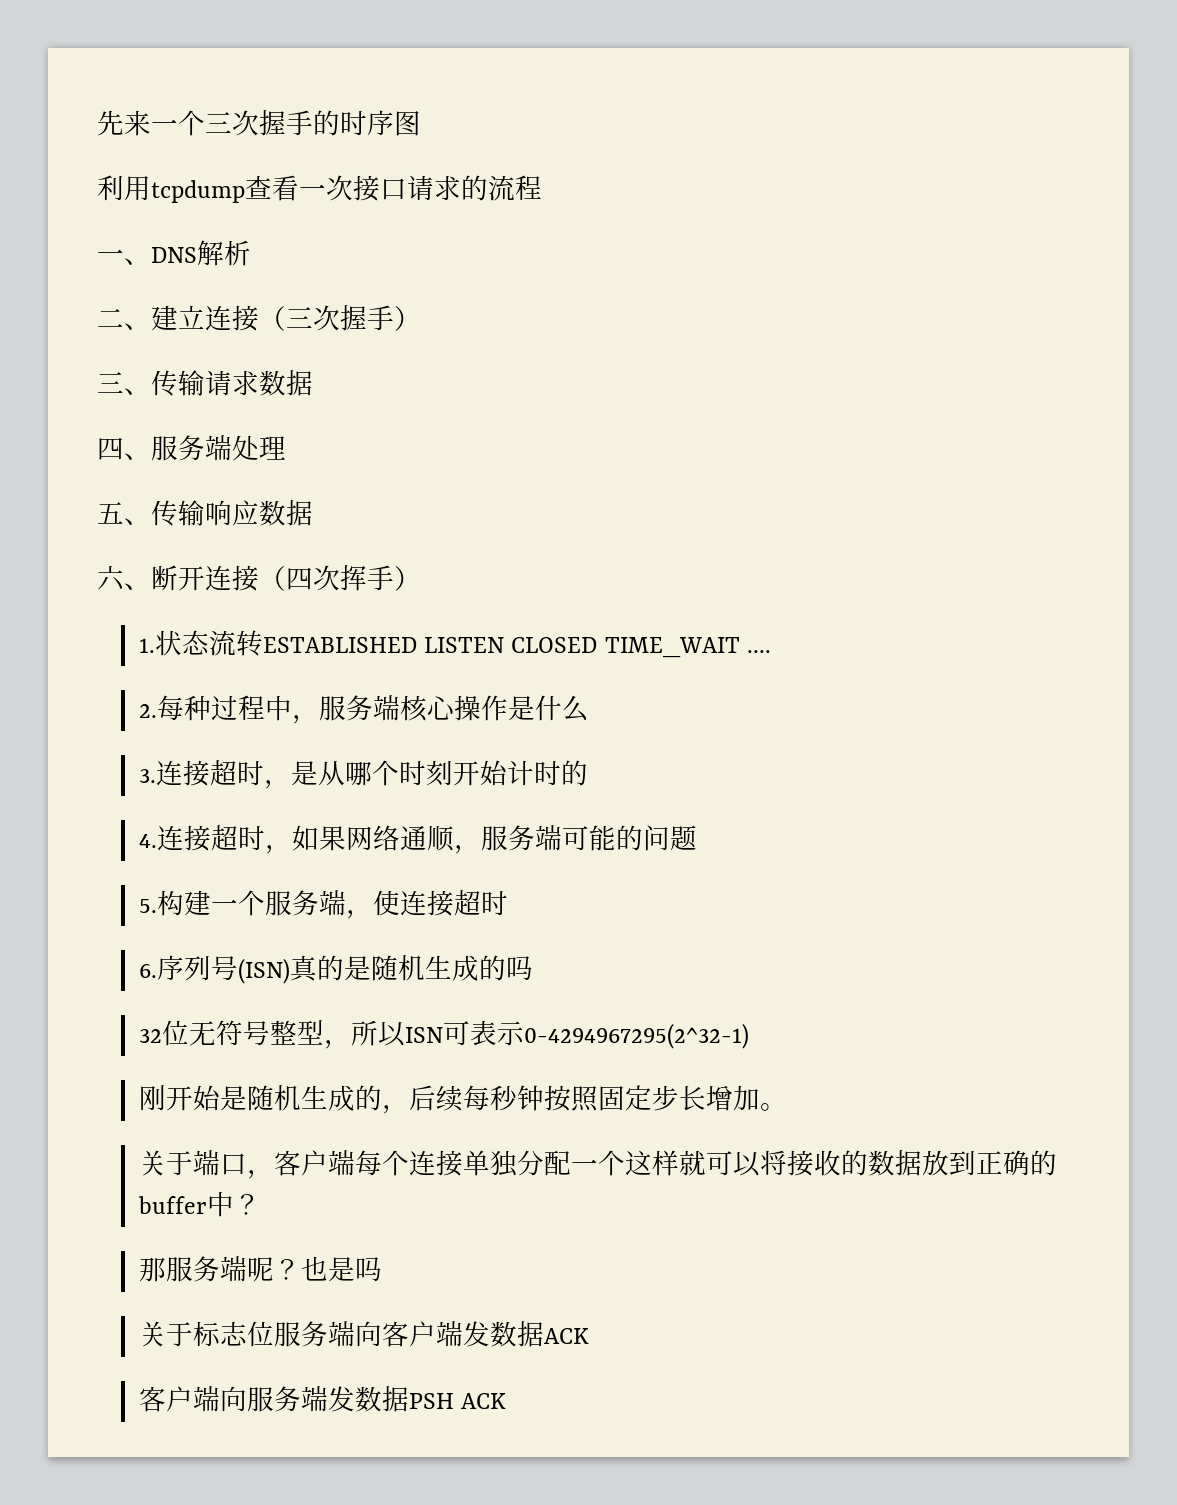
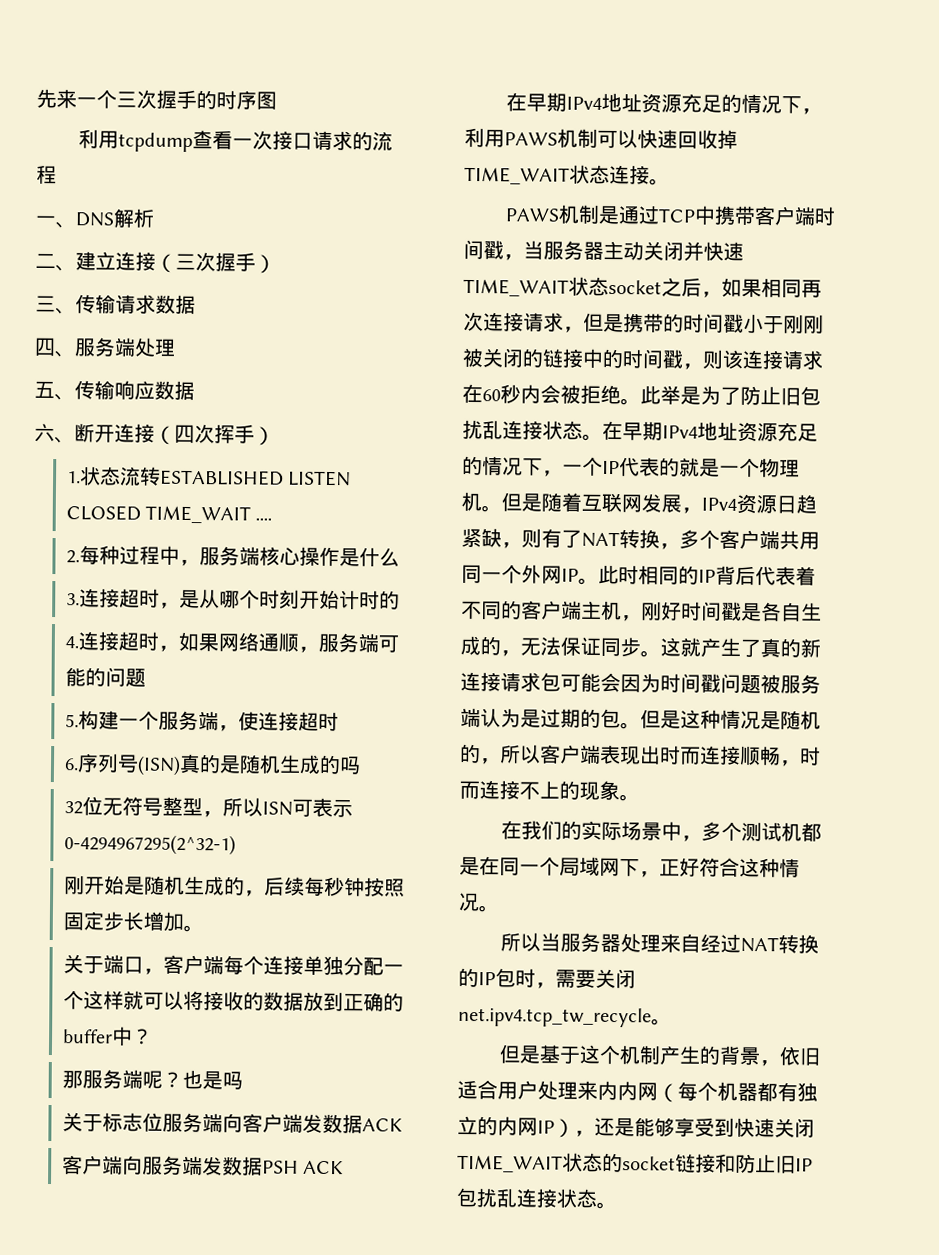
+ 在早期IPv4地址资源充足的情况下，利用PAWS机制可以快速回收掉TIME_WAIT状态连接。
+ PAWS机制是通过TCP中携带客户端时间戳，当服务器主动关闭并快速TIME_WAIT状态socket之后，如果相同再次连接请求，但是携带的时间戳小于刚刚被关闭的链接中的时间戳，则该连接请求在60秒内会被拒绝。此举是为了防止旧包扰乱连接状态。在早期IPv4地址资源充足的情况下，一个IP代表的就是一个物理机。但是随着互联网发展，IPv4资源日趋紧缺，则有了NAT转换，多个客户端共用同一个外网IP。此时相同的IP背后代表着不同的客户端主机，刚好时间戳是各自生成的，无法保证同步。这就产生了真的新连接请求包可能会因为时间戳问题被服务端认为是过期的包。但是这种情况是随机的，所以客户端表现出时而连接顺畅，时而连接不上的现象。
+ 在我们的实际场景中，多个测试机都是在同一个局域网下，正好符合这种情况。
+ 所以当服务器处理来自经过NAT转换的IP包时，需要关闭net.ipv4.tcp_tw_recycle。
+ 但是基于这个机制产生的背景，依旧适合用户处理来内内网（每个机器都有独立的内网IP），还是能够享受到快速关闭TIME_WAIT状态的socket链接和防止旧IP包扰乱连接状态。

